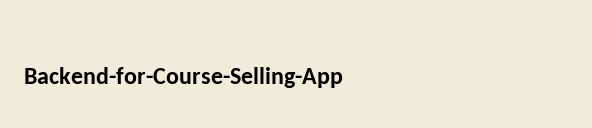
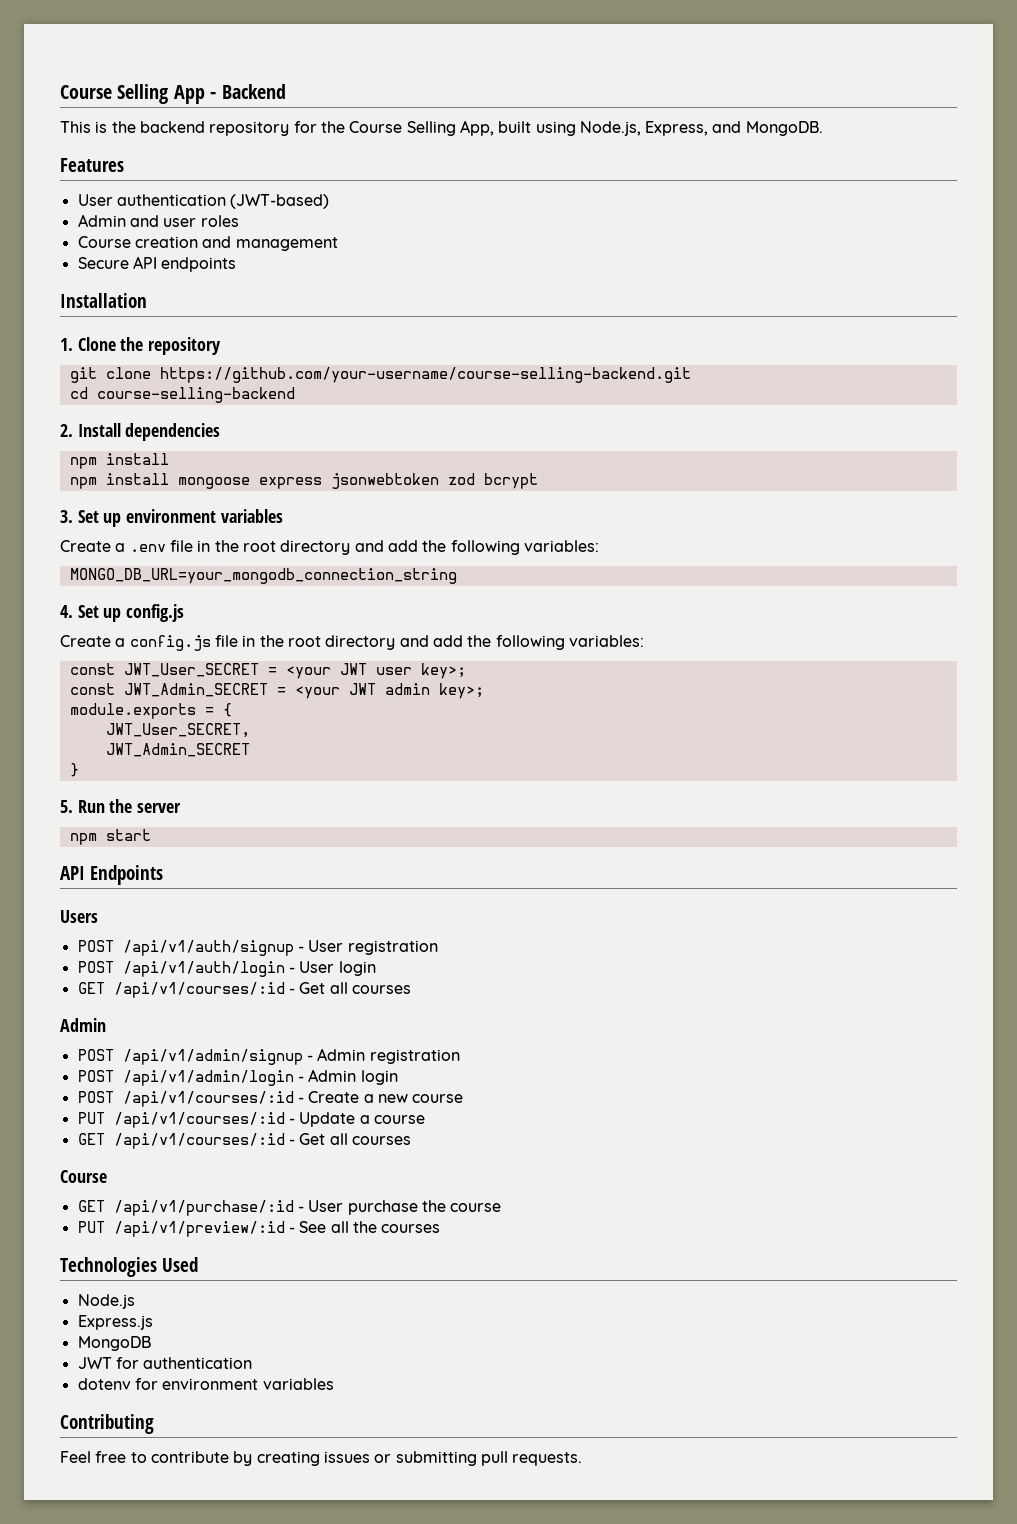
- Backend-for-Course-Selling-App
+ Course Selling App - Backend
+ This is the backend repository for the Course Selling App, built using Node.js, Express, and MongoDB.
+ Features
+ User authentication (JWT-based)
+ Admin and user roles
+ Course creation and management
+ Secure API endpoints
+ Installation
+ 1. Clone the repository
+ git clone https://github.com/your-username/course-selling-backend.git
+ cd course-selling-backend
+ 2. Install dependencies
+ npm install
+ npm install mongoose express jsonwebtoken zod bcrypt
+ 3. Set up environment variables
+ Create a .env file in the root directory and add the following variables:
+ MONGO_DB_URL=your_mongodb_connection_string
+ 4. Set up config.js
+ Create a config.js file in the root directory and add the following variables:
+ const JWT_User_SECRET = <your JWT user key>;
+ const JWT_Admin_SECRET = <your JWT admin key>;
+ module.exports = {
+ JWT_User_SECRET,
+ JWT_Admin_SECRET
+ }
+ 5. Run the server
+ npm start
+ API Endpoints
+ Users
+ POST /api/v1/auth/signup - User registration
+ POST /api/v1/auth/login - User login
+ GET /api/v1/courses/:id - Get all courses
+ Admin
+ POST /api/v1/admin/signup - Admin registration
+ POST /api/v1/admin/login - Admin login
+ POST /api/v1/courses/:id - Create a new course
+ PUT /api/v1/courses/:id - Update a course
+ GET /api/v1/courses/:id - Get all courses
+ Course
+ GET /api/v1/purchase/:id - User purchase the course
+ PUT /api/v1/preview/:id - See all the courses
+ Technologies Used
+ Node.js
+ Express.js
+ MongoDB
+ JWT for authentication
+ dotenv for environment variables
+ Contributing
+ Feel free to contribute by creating issues or submitting pull requests.

